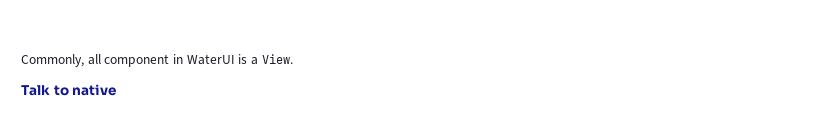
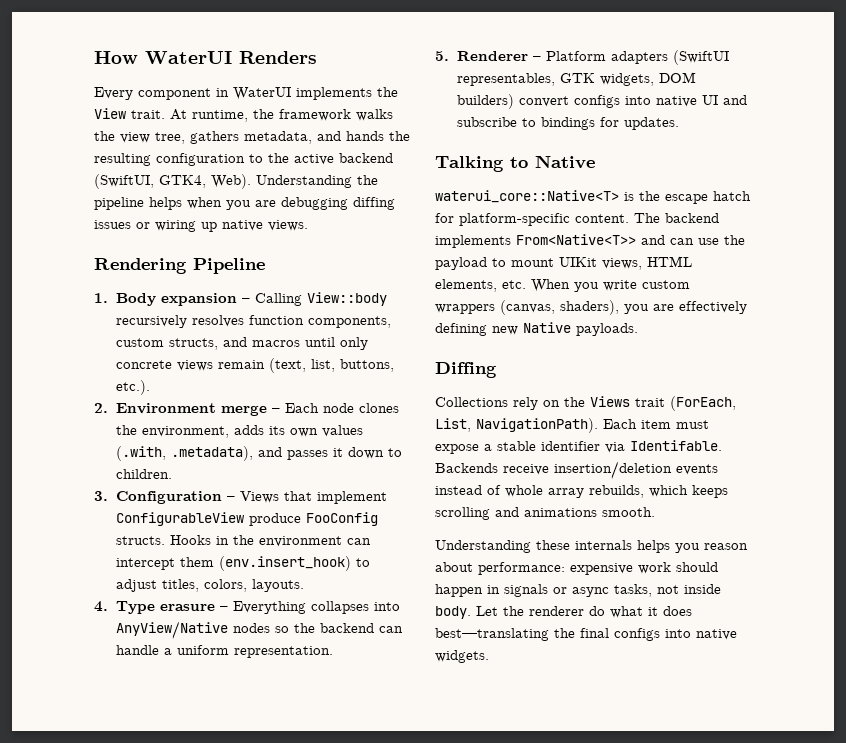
- Commonly, all component in WaterUI is a View.
- Talk to native
+ How WaterUI Renders
+ Every component in WaterUI implements the View trait. At runtime, the framework walks the view tree, gathers metadata, and hands the resulting configuration to the active backend (SwiftUI, GTK4, Web). Understanding the pipeline helps when you are debugging diffing issues or wiring up native views.
+ Rendering Pipeline
+ 1. Body expansion – Calling View::body recursively resolves function components, custom structs, and macros until only concrete views remain (text, list, buttons, etc.).
+ 2. Environment merge – Each node clones the environment, adds its own values (.with, .metadata), and passes it down to children.
+ 3. Configuration – Views that implement ConfigurableView produce FooConfig structs. Hooks in the environment can intercept them (env.insert_hook) to adjust titles, colors, layouts.
+ 4. Type erasure – Everything collapses into AnyView/Native nodes so the backend can handle a uniform representation.
+ 5. Renderer – Platform adapters (SwiftUI representables, GTK widgets, DOM builders) convert configs into native UI and subscribe to bindings for updates.
+ Talking to Native
+ waterui_core::Native<T> is the escape hatch for platform-specific content. The backend implements From<Native<T>> and can use the payload to mount UIKit views, HTML elements, etc. When you write custom wrappers (canvas, shaders), you are effectively defining new Native payloads.
+ Diffing
+ Collections rely on the Views trait (ForEach, List, NavigationPath). Each item must expose a stable identifier via Identifable. Backends receive insertion/deletion events instead of whole array rebuilds, which keeps scrolling and animations smooth.
+ Understanding these internals helps you reason about performance: expensive work should happen in signals or async tasks, not inside body. Let the renderer do what it does best—translating the final configs into native widgets.

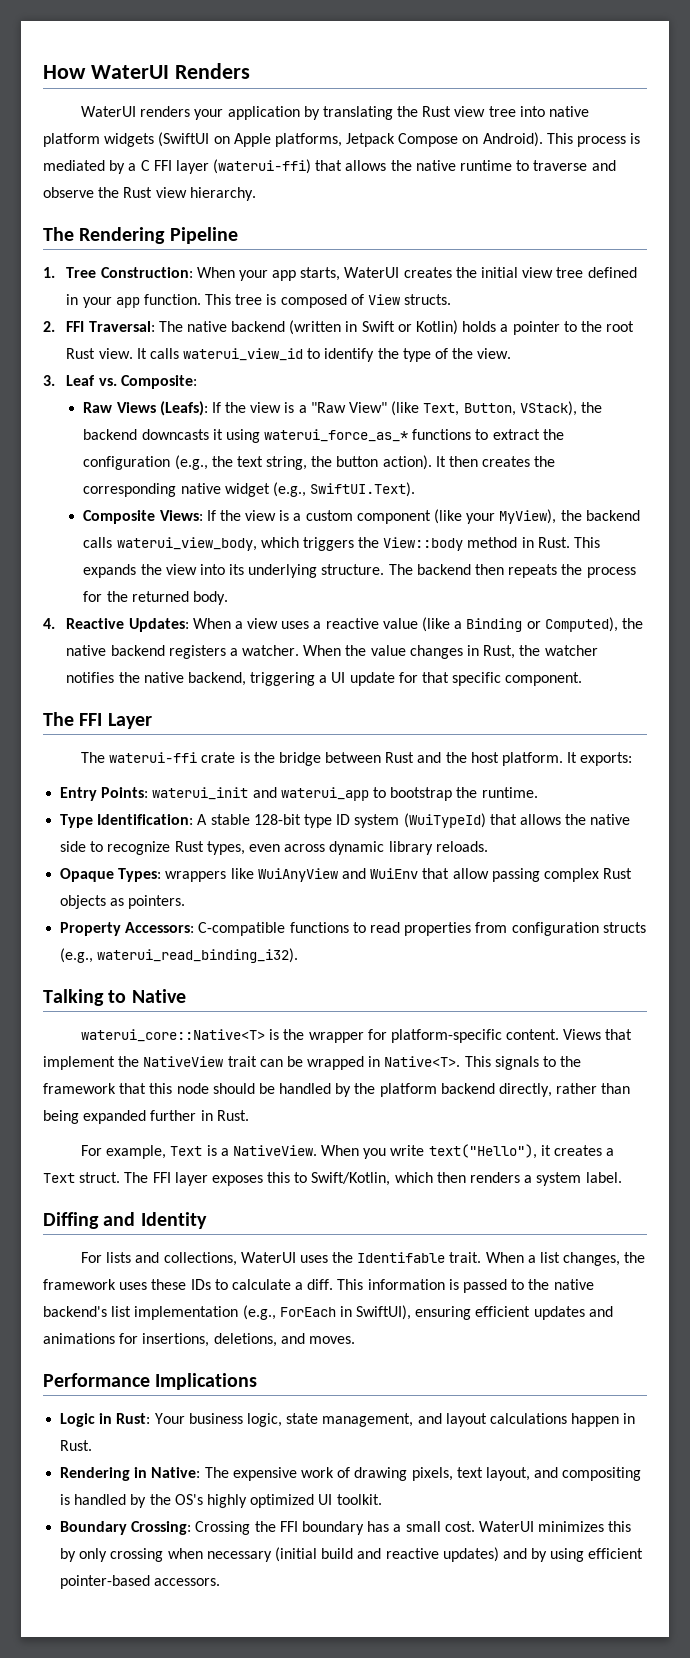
- Every component in WaterUI implements the View trait. At runtime, the framework walks the view tree, gathers metadata, and hands the resulting configuration to the active backend (SwiftUI, GTK4, Web). Understanding the pipeline helps when you are debugging diffing issues or wiring up native views.
- Rendering Pipeline
- 1. Body expansion – Calling View::body recursively resolves function components, custom structs, and macros until only concrete views remain (text, list, buttons, etc.).
- 2. Environment merge – Each node clones the environment, adds its own values (.with, .metadata), and passes it down to children.
- 3. Configuration – Views that implement ConfigurableView produce FooConfig structs. Hooks in the environment can intercept them (env.insert_hook) to adjust titles, colors, layouts.
- 4. Type erasure – Everything collapses into AnyView/Native nodes so the backend can handle a uniform representation.
- 5. Renderer – Platform adapters (SwiftUI representables, GTK widgets, DOM builders) convert configs into native UI and subscribe to bindings for updates.
+ WaterUI renders your application by translating the Rust view tree into native platform widgets (SwiftUI on Apple platforms, Jetpack Compose on Android). This process is mediated by a C FFI layer (waterui-ffi) that allows the native runtime to traverse and observe the Rust view hierarchy.
+ The Rendering Pipeline
+ 1. Tree Construction: When your app starts, WaterUI creates the initial view tree defined in your app function. This tree is composed of View structs.
+ 2. FFI Traversal: The native backend (written in Swift or Kotlin) holds a pointer to the root Rust view. It calls waterui_view_id to identify the type of the view.
+ 3. Leaf vs. Composite:
+ Raw Views (Leafs): If the view is a "Raw View" (like Text, Button, VStack), the backend downcasts it using waterui_force_as_* functions to extract the configuration (e.g., the text string, the button action). It then creates the corresponding native widget (e.g., SwiftUI.Text).
+ Composite Views: If the view is a custom component (like your MyView), the backend calls waterui_view_body, which triggers the View::body method in Rust. This expands the view into its underlying structure. The backend then repeats the process for the returned body.
+ 4. Reactive Updates: When a view uses a reactive value (like a Binding or Computed), the native backend registers a watcher. When the value changes in Rust, the watcher notifies the native backend, triggering a UI update for that specific component.
+ The FFI Layer
+ The waterui-ffi crate is the bridge between Rust and the host platform. It exports:
+ Entry Points: waterui_init and waterui_app to bootstrap the runtime.
+ Type Identification: A stable 128-bit type ID system (WuiTypeId) that allows the native side to recognize Rust types, even across dynamic library reloads.
+ Opaque Types: wrappers like WuiAnyView and WuiEnv that allow passing complex Rust objects as pointers.
+ Property Accessors: C-compatible functions to read properties from configuration structs (e.g., waterui_read_binding_i32).
- waterui_core::Native<T> is the escape hatch for platform-specific content.
+ waterui_core::Native<T> is the wrapper for platform-specific content.
- The backend implements From<Native<T>> and can use the payload to mount UIKit views, HTML elements, etc. When you write custom wrappers (canvas, shaders), you are effectively defining new Native payloads.
- Diffing
- Collections rely on the Views trait (ForEach, List, NavigationPath). Each item must expose a stable identifier via Identifable. Backends receive insertion/deletion events instead of whole array rebuilds, which keeps scrolling and animations smooth.
- Understanding these internals helps you reason about performance: expensive work should happen in signals or async tasks, not inside body. Let the renderer do what it does best—translating the final configs into native widgets.
+ Views that implement the NativeView trait can be wrapped in Native<T>. This signals to the framework that this node should be handled by the platform backend directly, rather than being expanded further in Rust.
+ For example, Text is a NativeView. When you write text("Hello"), it creates a Text struct. The FFI layer exposes this to Swift/Kotlin, which then renders a system label.
+ Diffing and Identity
+ For lists and collections, WaterUI uses the Identifable trait. When a list changes, the framework uses these IDs to calculate a diff. This information is passed to the native backend's list implementation (e.g., ForEach in SwiftUI), ensuring efficient updates and animations for insertions, deletions, and moves.
+ Performance Implications
+ Logic in Rust: Your business logic, state management, and layout calculations happen in Rust.
+ Rendering in Native: The expensive work of drawing pixels, text layout, and compositing is handled by the OS's highly optimized UI toolkit.
+ Boundary Crossing: Crossing the FFI boundary has a small cost. WaterUI minimizes this by only crossing when necessary (initial build and reactive updates) and by using efficient pointer-based accessors.

